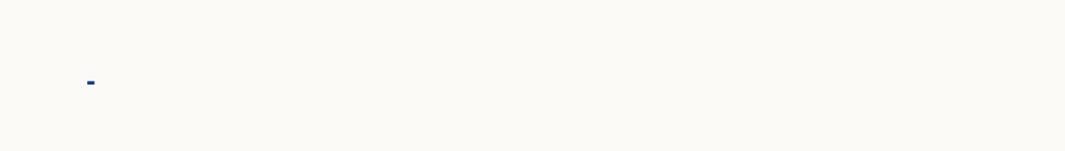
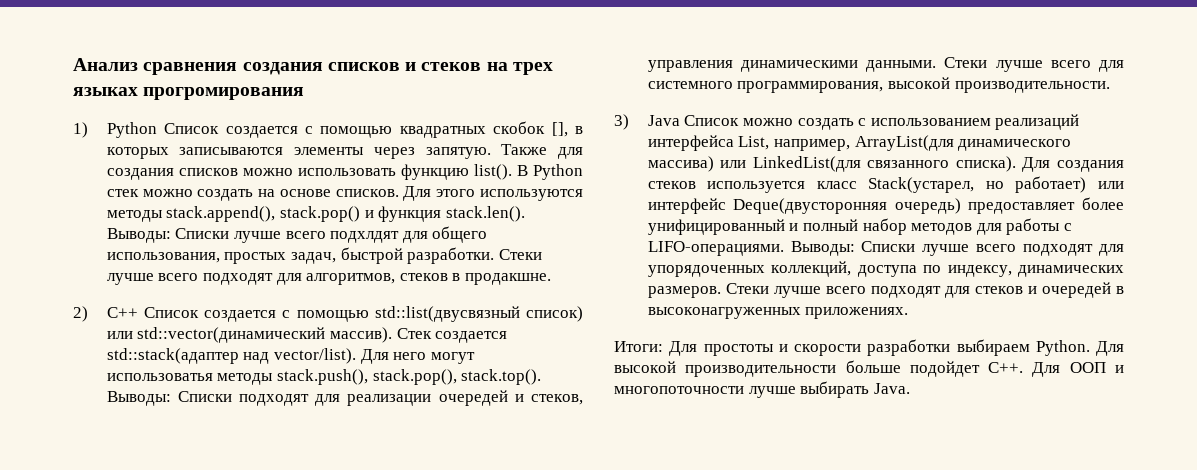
- -
+ Анализ сравнения создания списков и стеков на трех языках прогромирования
+ 1) Python Список создается с помощью квадратных скобок [], в которых записываются элементы через запятую. Также для создания списков можно использовать функцию list(). В Python стек можно создать на основе списков. Для этого используются методы stack.append(), stack.pop() и функция stack.len(). Выводы: Списки лучше всего подхлдят для общего использования, простых задач, быстрой разработки. Стеки лучше всего подходят для алгоритмов, стеков в продакшне.
+ 2) C++ Список создается с помощью std::list(двусвязный список) или std::vector(динамический массив). Стек создается std::stack(адаптер над vector/list). Для него могут использоватья методы stack.push(), stack.pop(), stack.top(). Выводы: Списки подходят для реализации очередей и стеков, управления динамическими данными. Стеки лучше всего для системного программирования, высокой производительности.
+ 3) Java Список можно создать с использованием реализаций интерфейса List, например, ArrayList(для динамического массива) или LinkedList(для связанного списка). Для создания стеков используется класс Stack(устарел, но работает) или интерфейс Deque(двусторонняя очередь) предоставляет более унифицированный и полный набор методов для работы с LIFO-операциями. Выводы: Списки лучше всего подходят для упорядоченных коллекций, доступа по индексу, динамических размеров. Стеки лучше всего подходят для стеков и очередей в высоконагруженных приложениях.
+ Итоги: Для простоты и скорости разработки выбираем Python. Для высокой производительности больше подойдет C++. Для ООП и многопоточности лучше выбирать Java.

